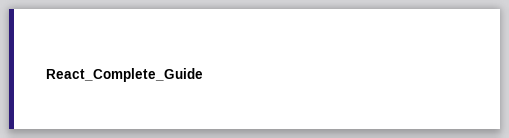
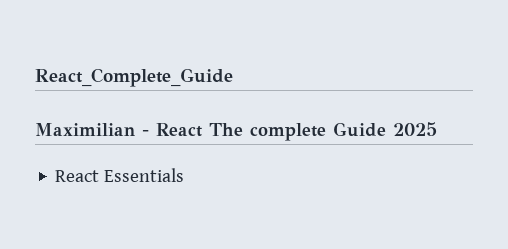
+ Maximilian - React The complete Guide 2025
+ React Essentials

